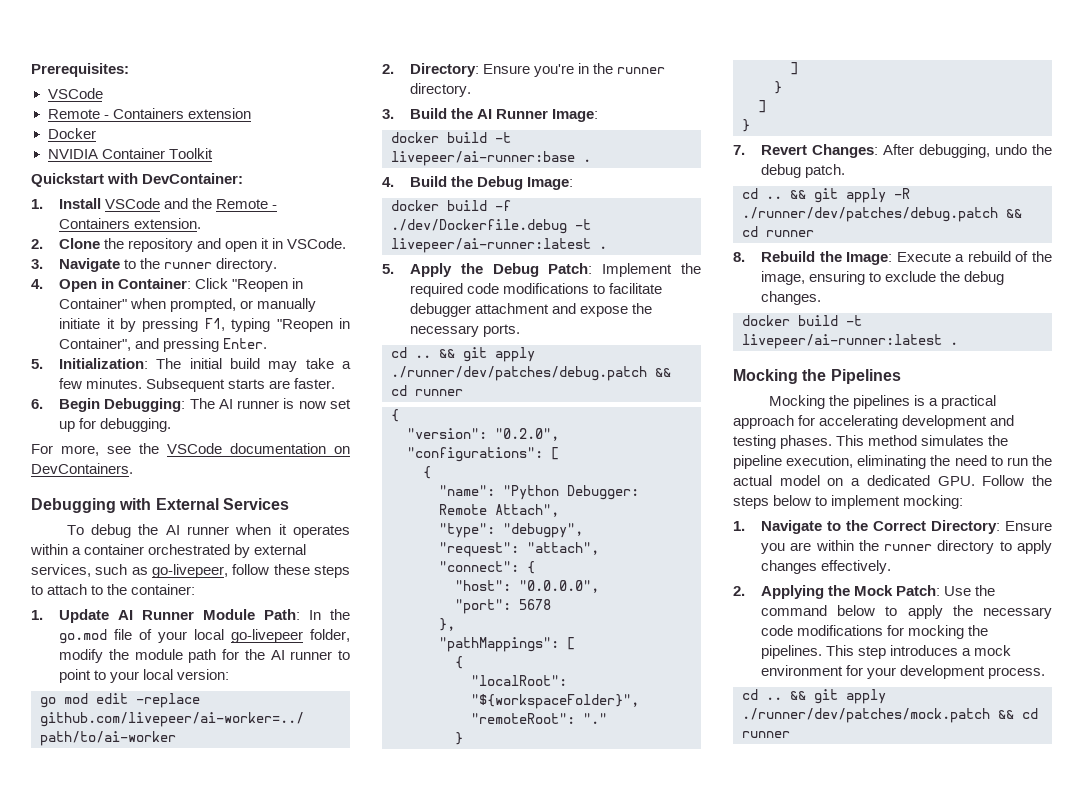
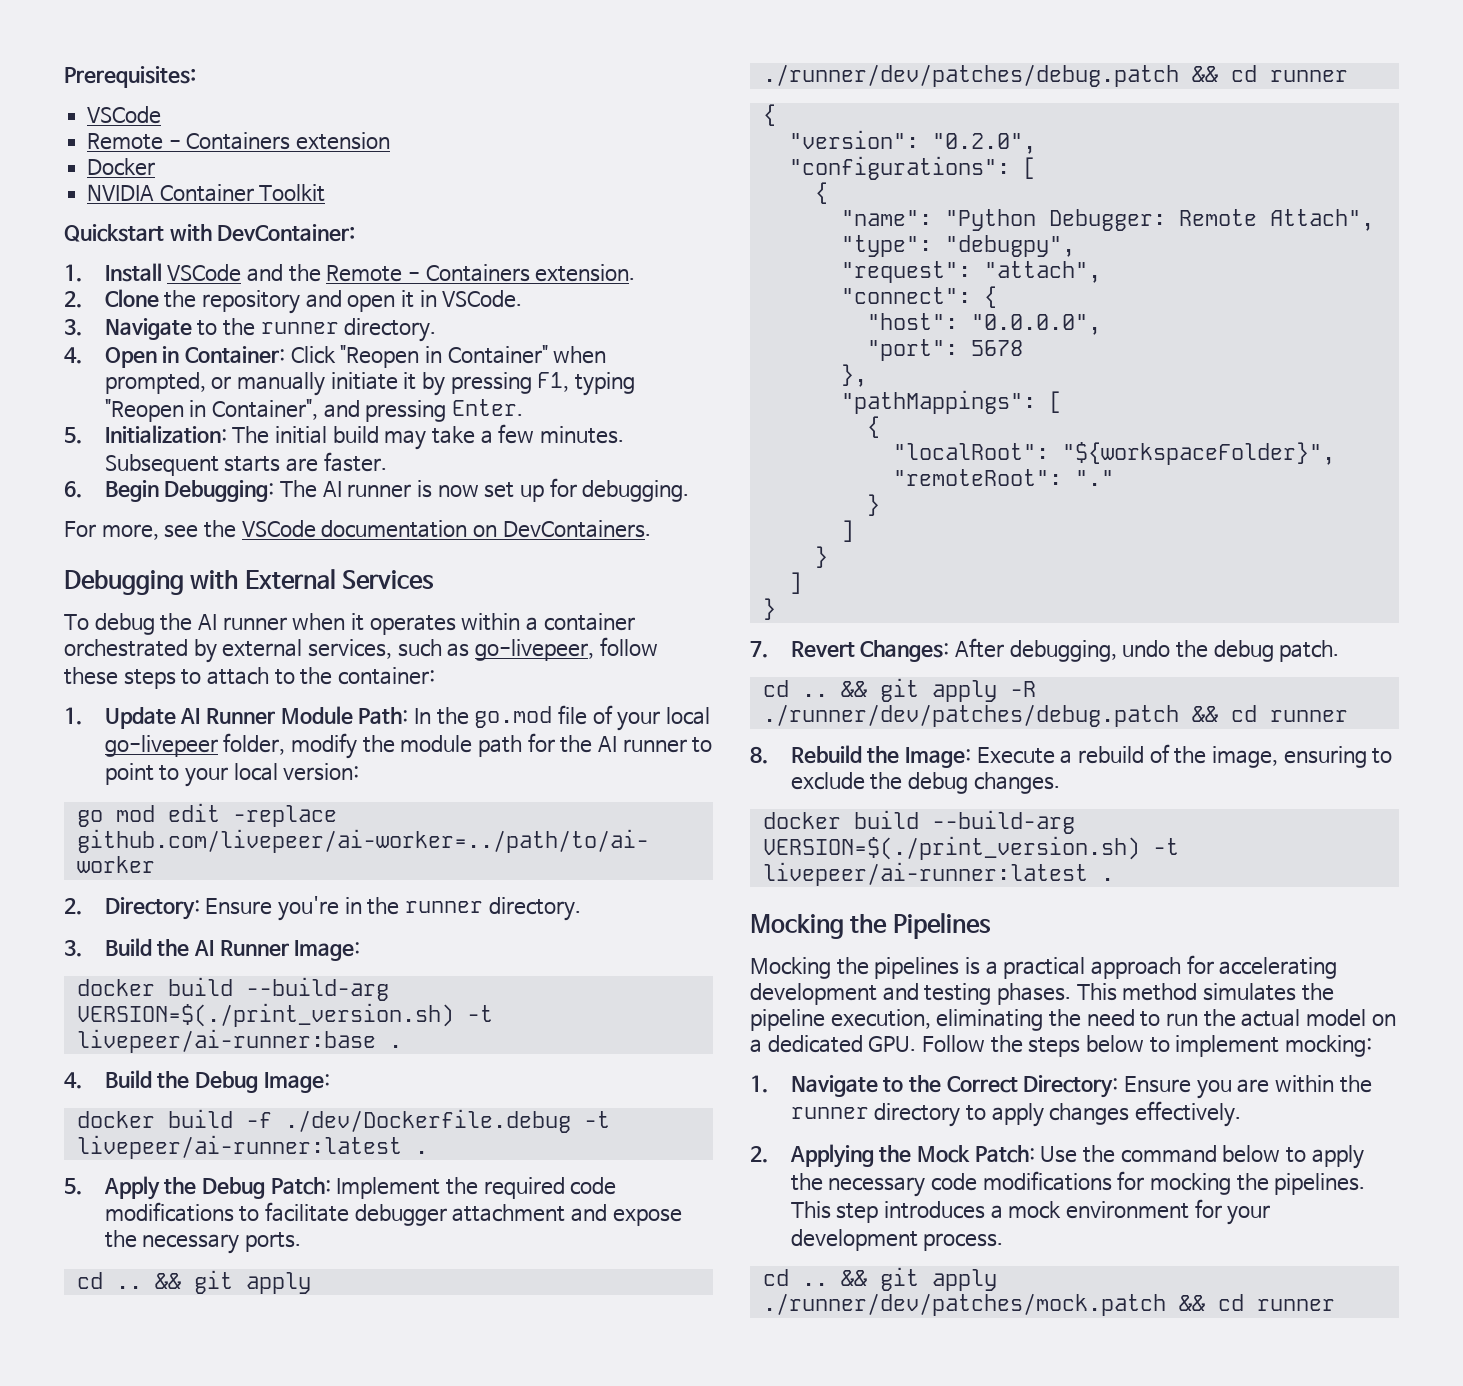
- docker build -t livepeer/ai-runner:base .
+ docker build --build-arg VERSION=$(./print_version.sh) -t livepeer/ai-runner:base .
- docker build -t livepeer/ai-runner:latest .
+ docker build --build-arg VERSION=$(./print_version.sh) -t livepeer/ai-runner:latest .

